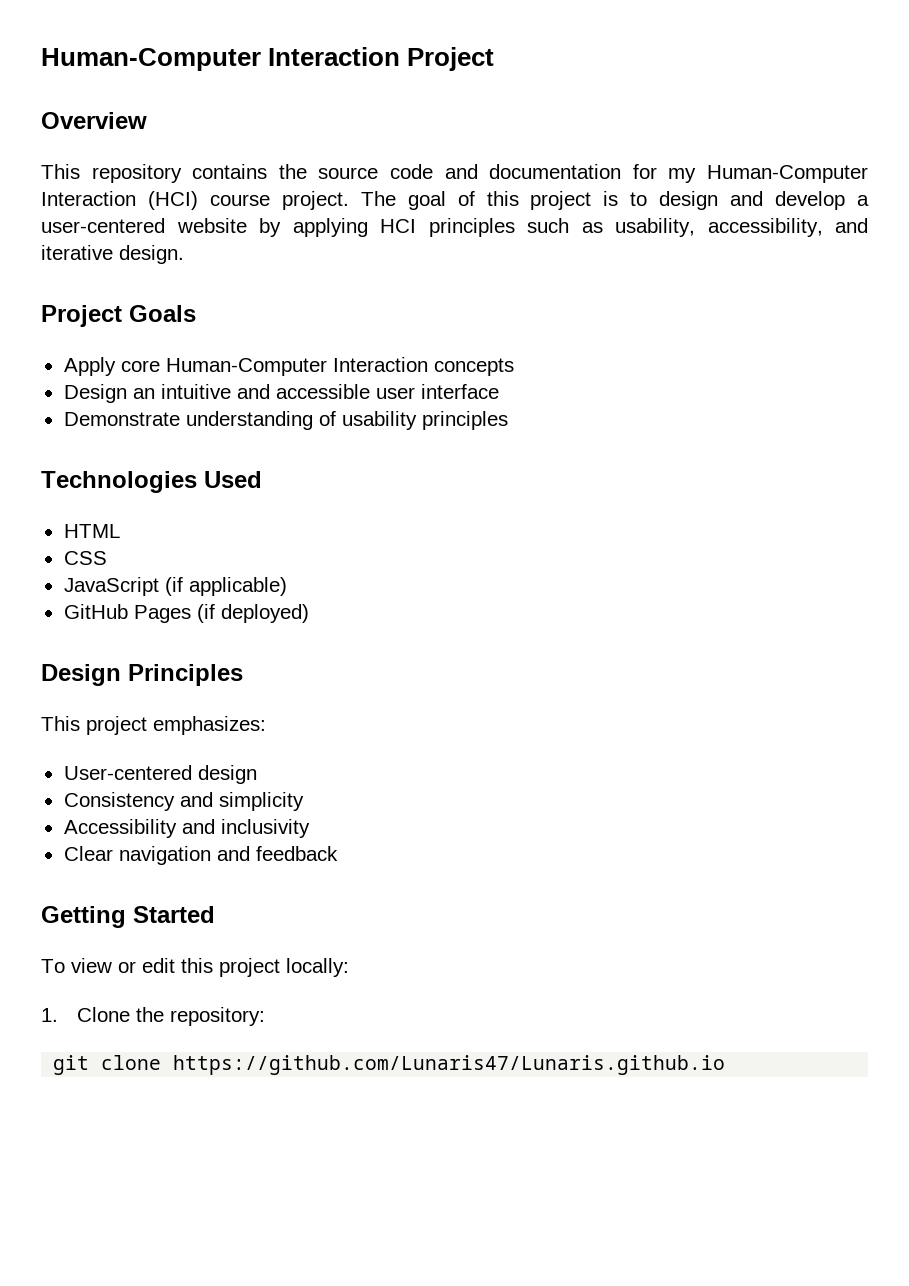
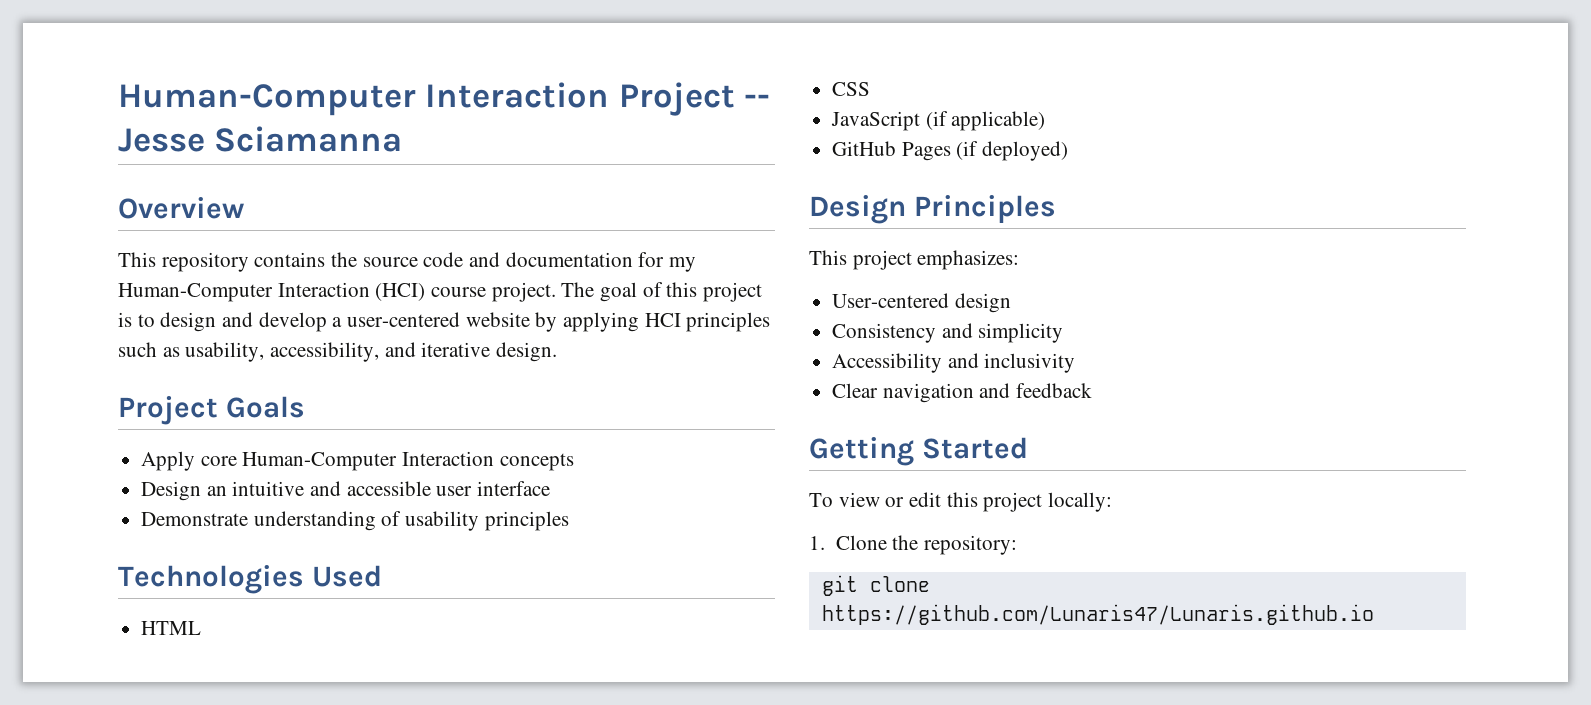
- Human-Computer Interaction Project
+ Human-Computer Interaction Project -- Jesse Sciamanna

